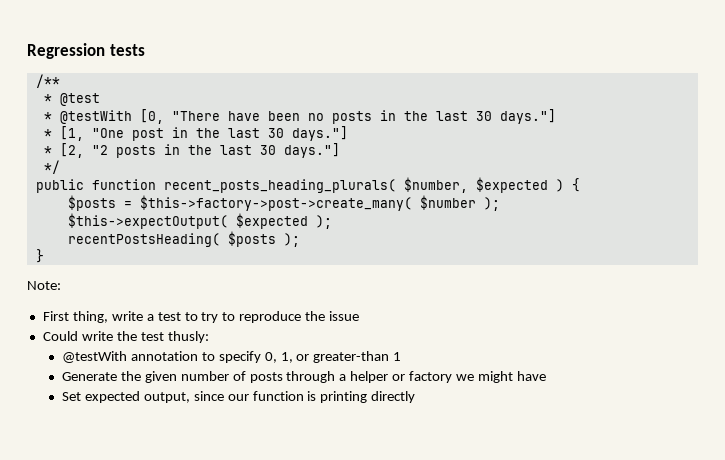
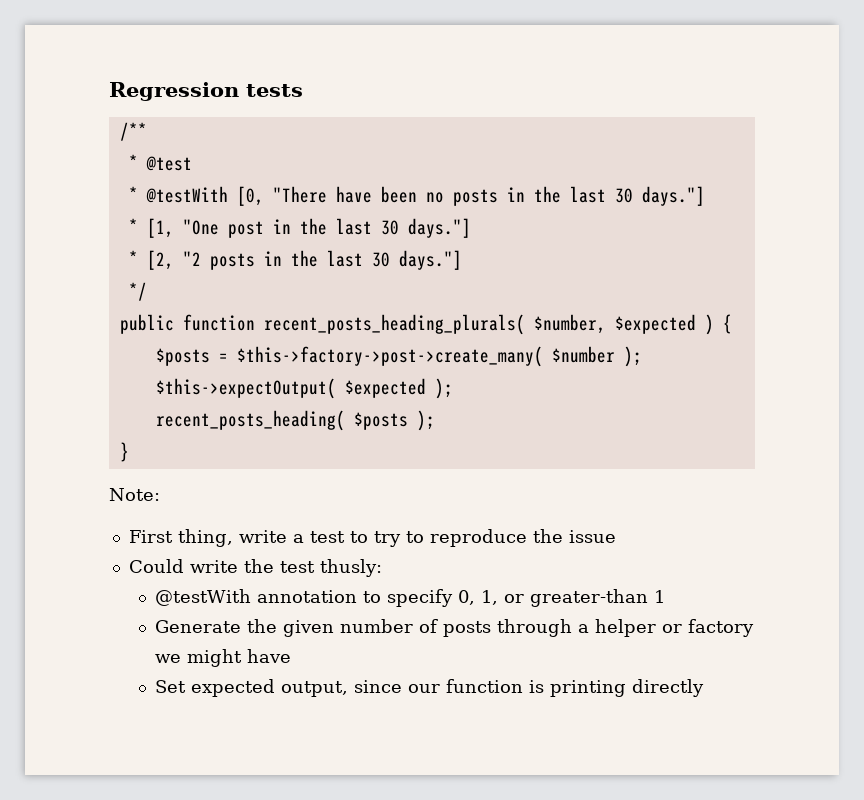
- recentPostsHeading( $posts );
+ recent_posts_heading( $posts );

